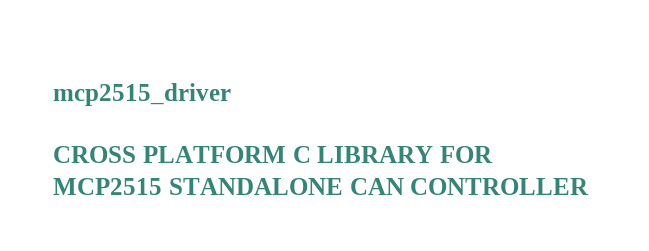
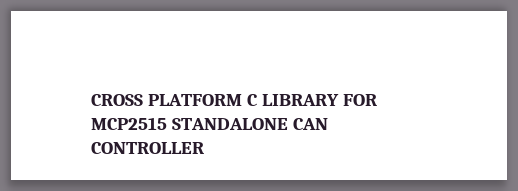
- mcp2515_driver

